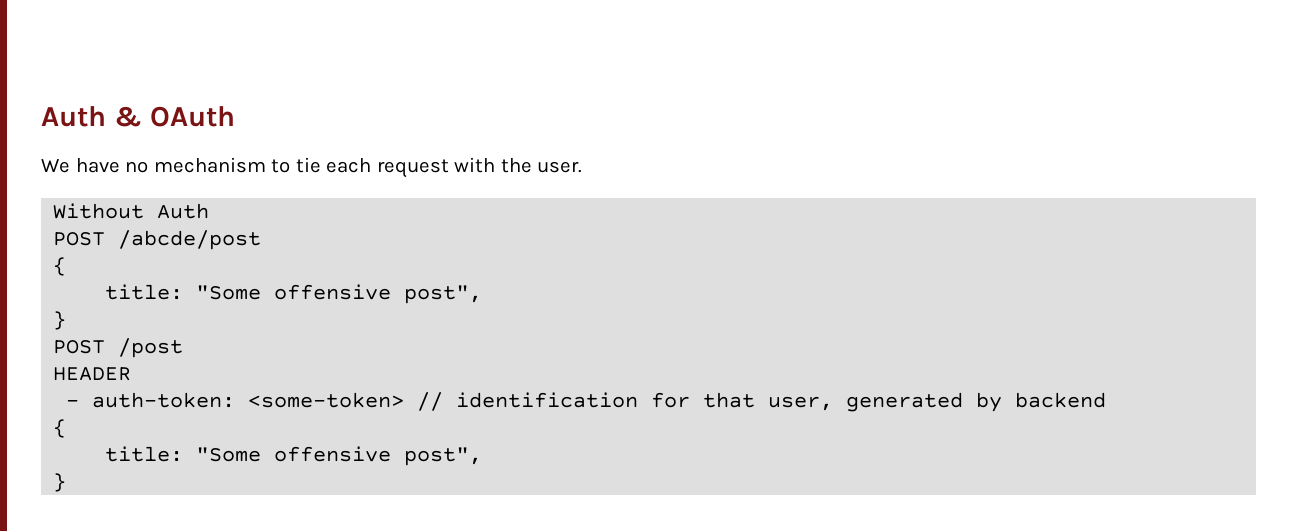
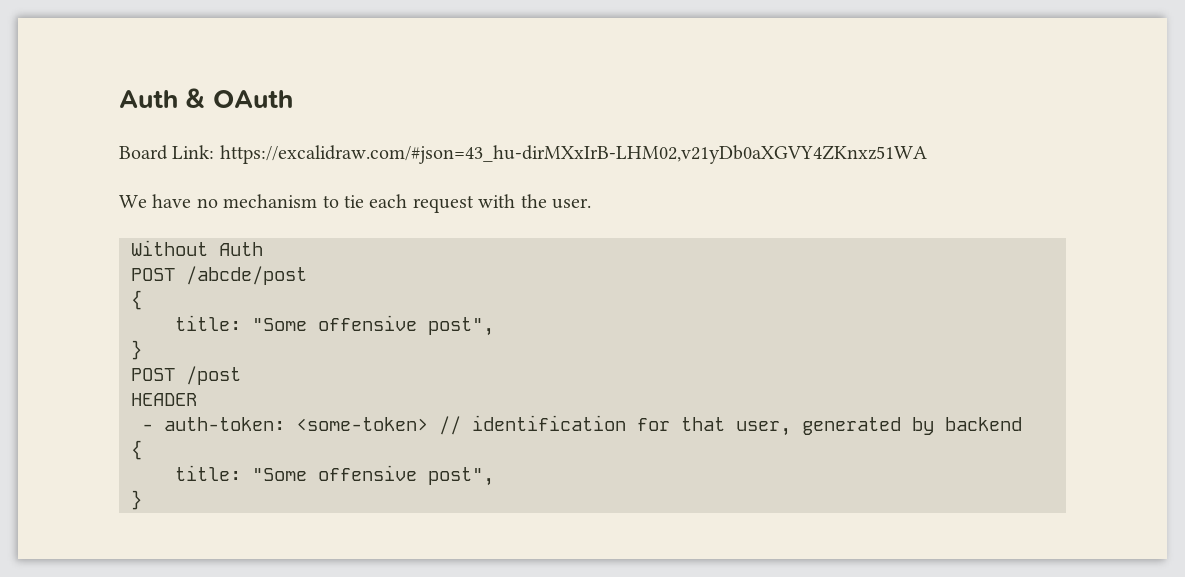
+ Board Link: https://excalidraw.com/#json=43_hu-dirMXxIrB-LHM02,v21yDb0aXGVY4ZKnxz51WA

